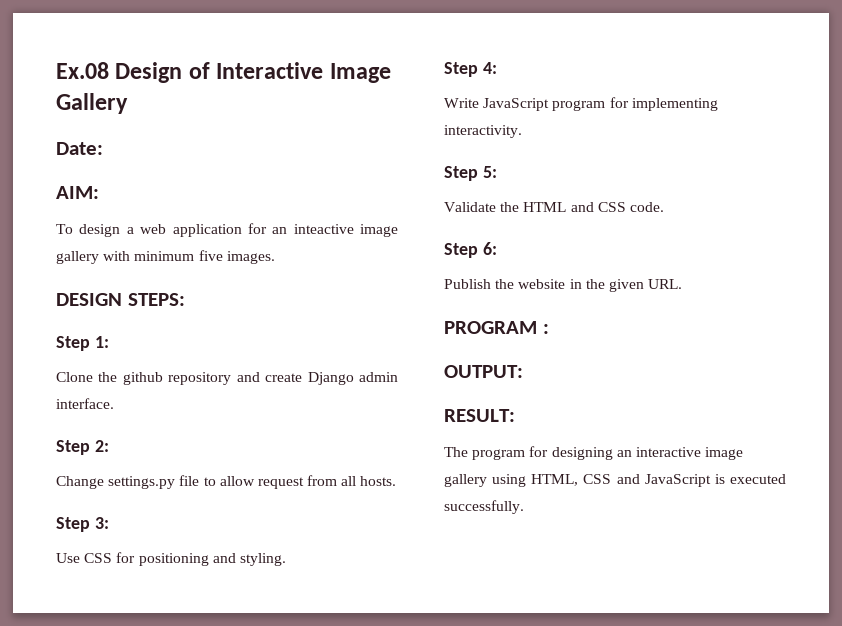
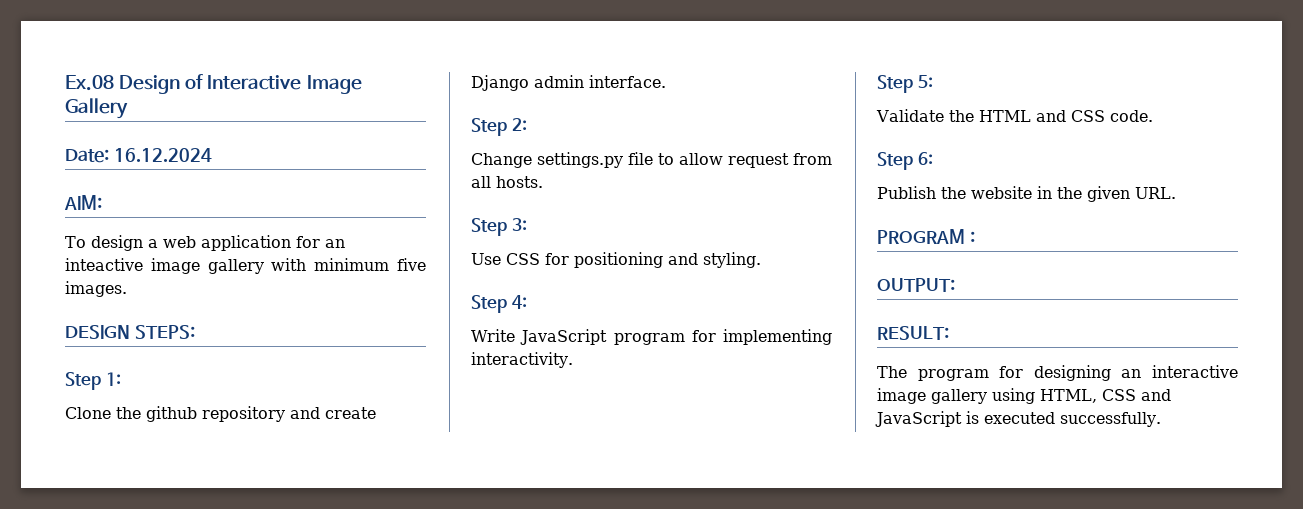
- Date:
+ Date: 16.12.2024

